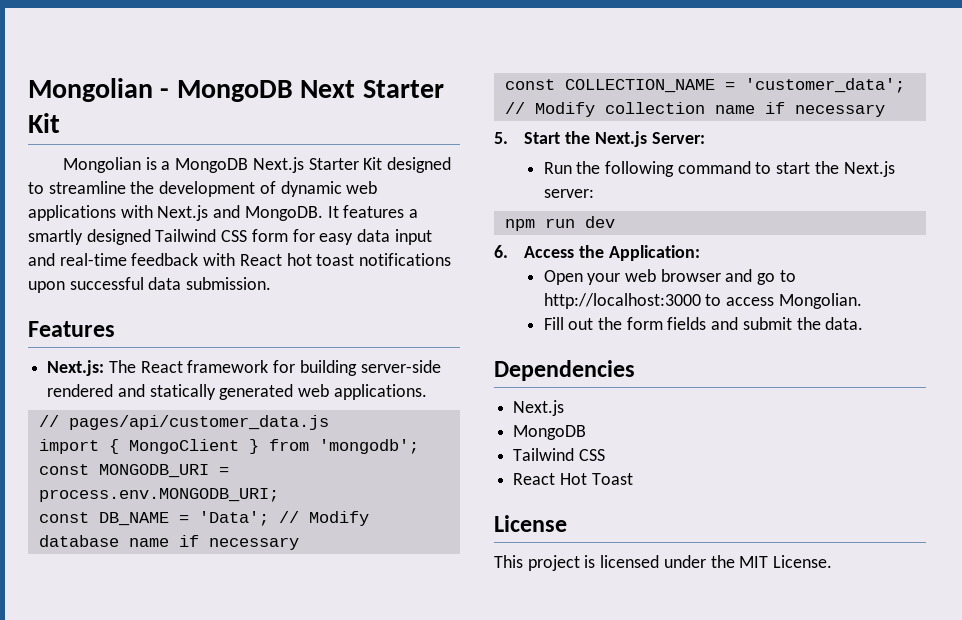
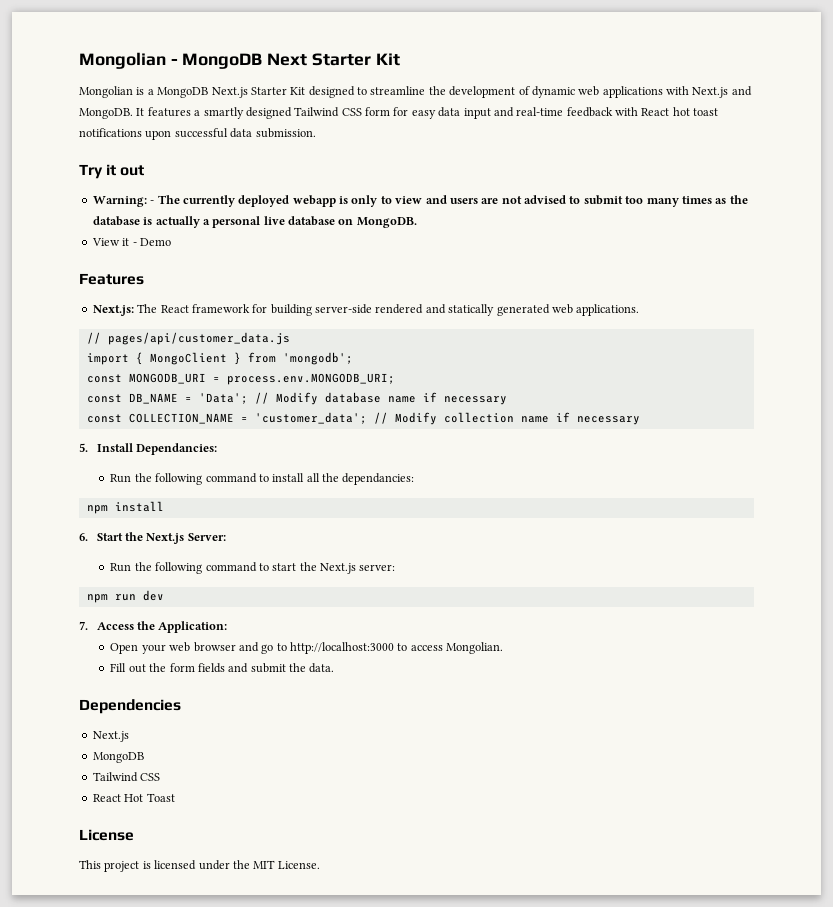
+ Try it out
+ Warning: - The currently deployed webapp is only to view and users are not advised to submit too many times as the database is actually a personal live database on MongoDB.
+ View it - Demo
- 5. Start the Next.js Server:
+ 5. Install Dependancies:
+ Run the following command to install all the dependancies:
+ npm install
+ 6. Start the Next.js Server:
- 6. Access the Application:
+ 7. Access the Application:

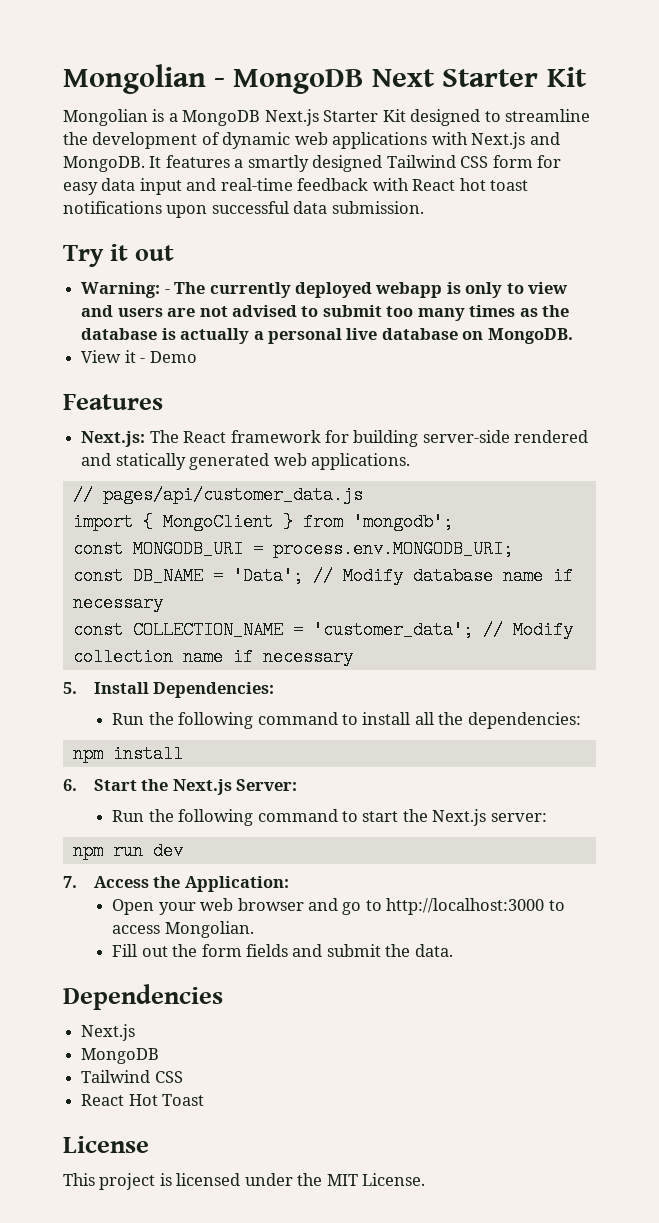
- 5. Install Dependancies:
+ 5. Install Dependencies:
- Run the following command to install all the dependancies:
+ Run the following command to install all the dependencies:

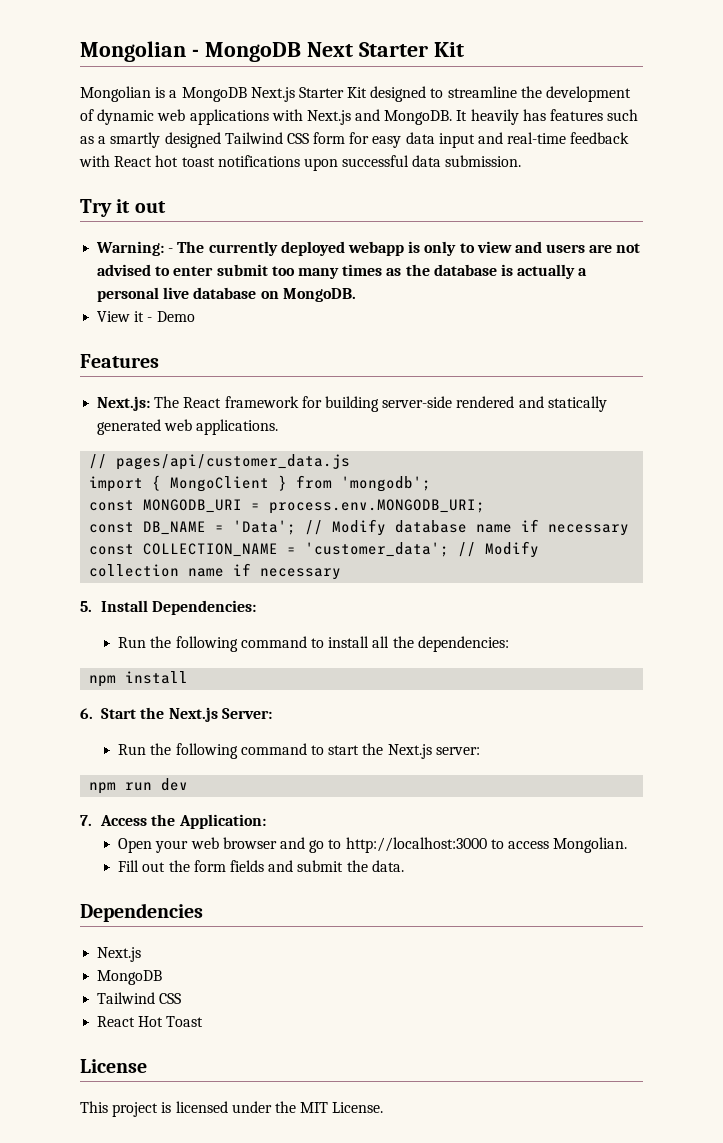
- It features a smartly designed Tailwind CSS form for easy data input and real-time feedback with React hot toast notifications upon successful data submission.
+ It heavily has features such as a smartly designed Tailwind CSS form for easy data input and real-time feedback with React hot toast notifications upon successful data submission.
- Warning: - The currently deployed webapp is only to view and users are not advised to submit too many times as the database is actually a personal live database on MongoDB.
+ Warning: - The currently deployed webapp is only to view and users are not advised to enter submit too many times as the database is actually a personal live database on MongoDB.

